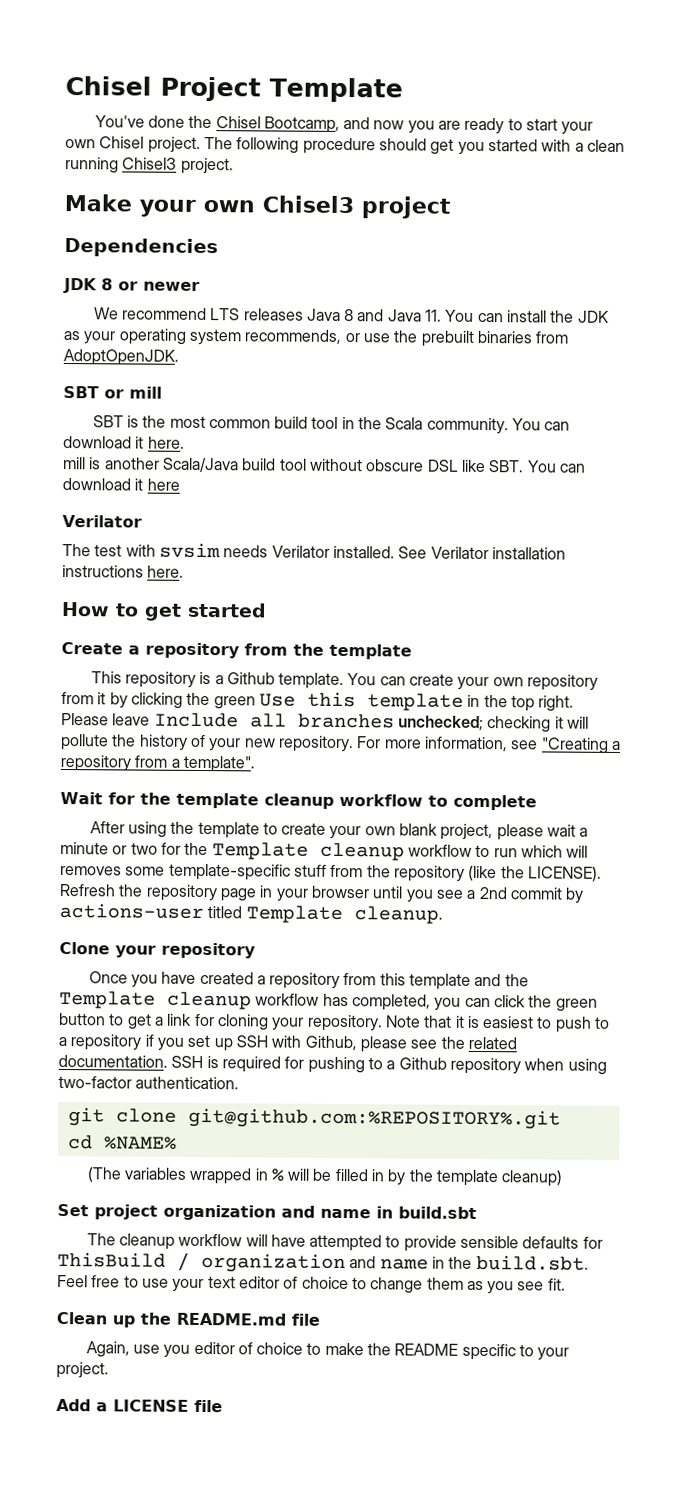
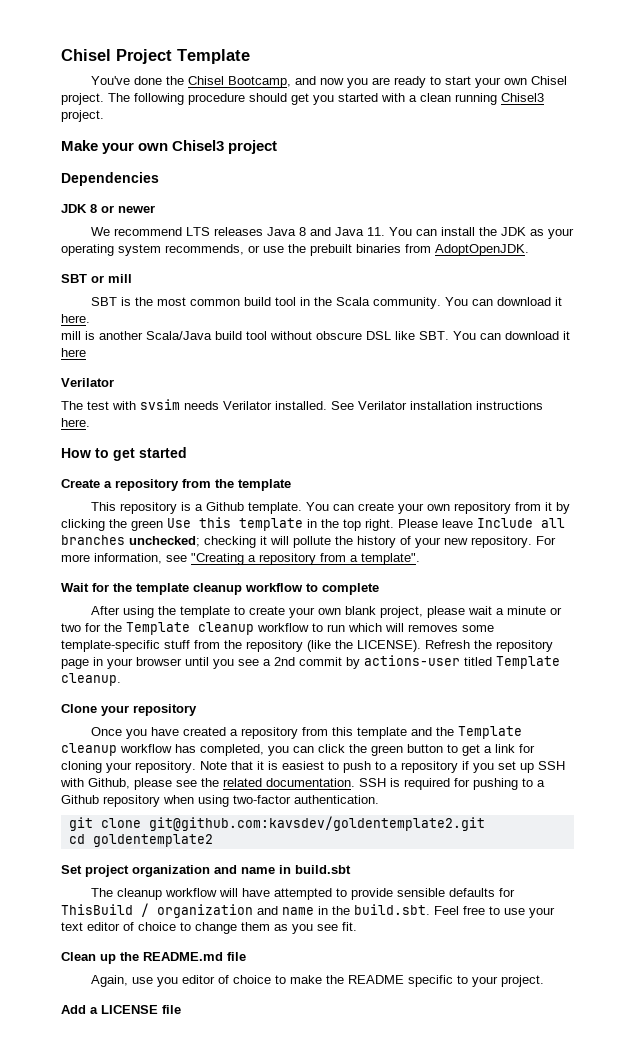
- git clone git@github.com:%REPOSITORY%.git
+ git clone git@github.com:kavsdev/goldentemplate2.git
- cd %NAME%
- (The variables wrapped in % will be filled in by the template cleanup)
+ cd goldentemplate2

